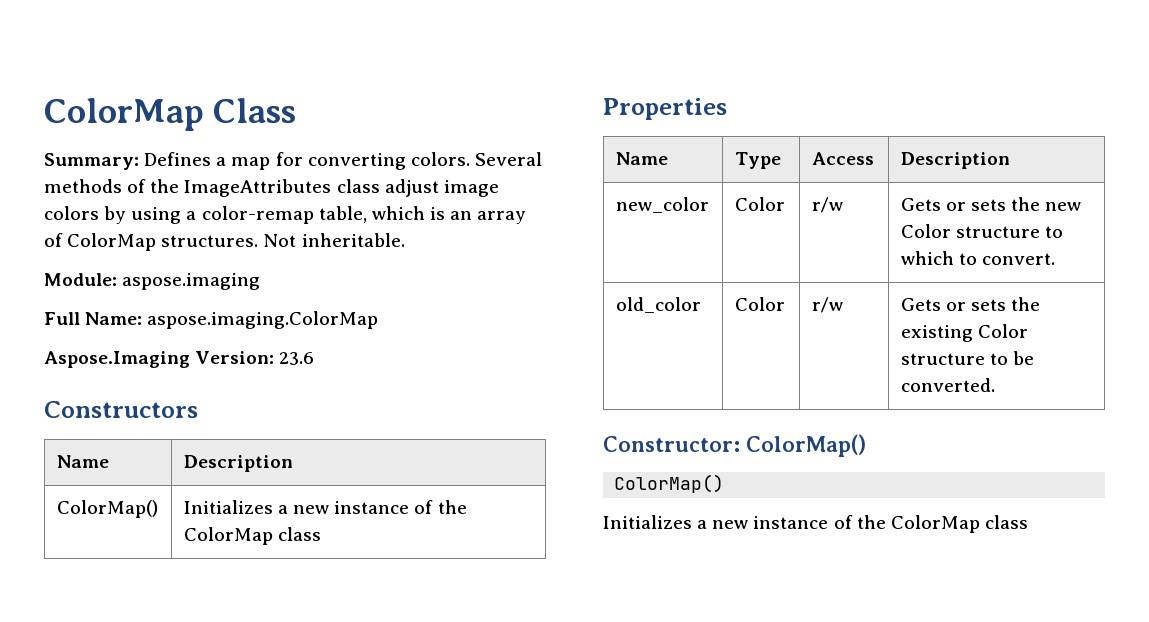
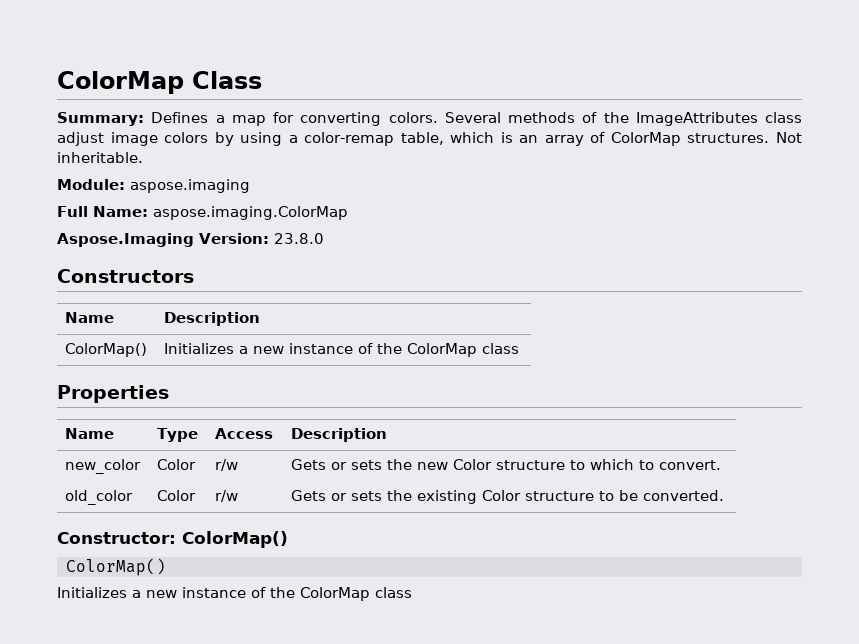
- Aspose.Imaging Version: 23.6
+ Aspose.Imaging Version: 23.8.0

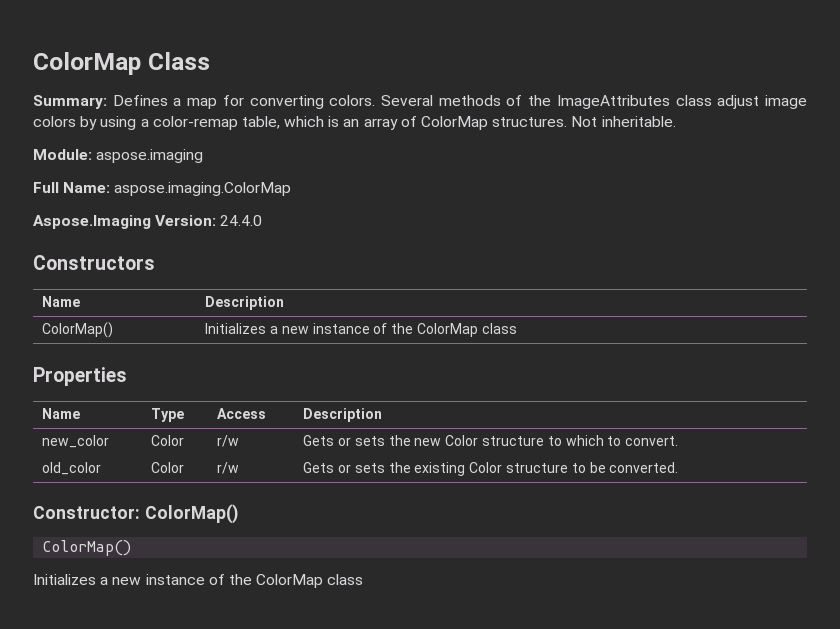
- Aspose.Imaging Version: 23.8.0
+ Aspose.Imaging Version: 24.4.0

